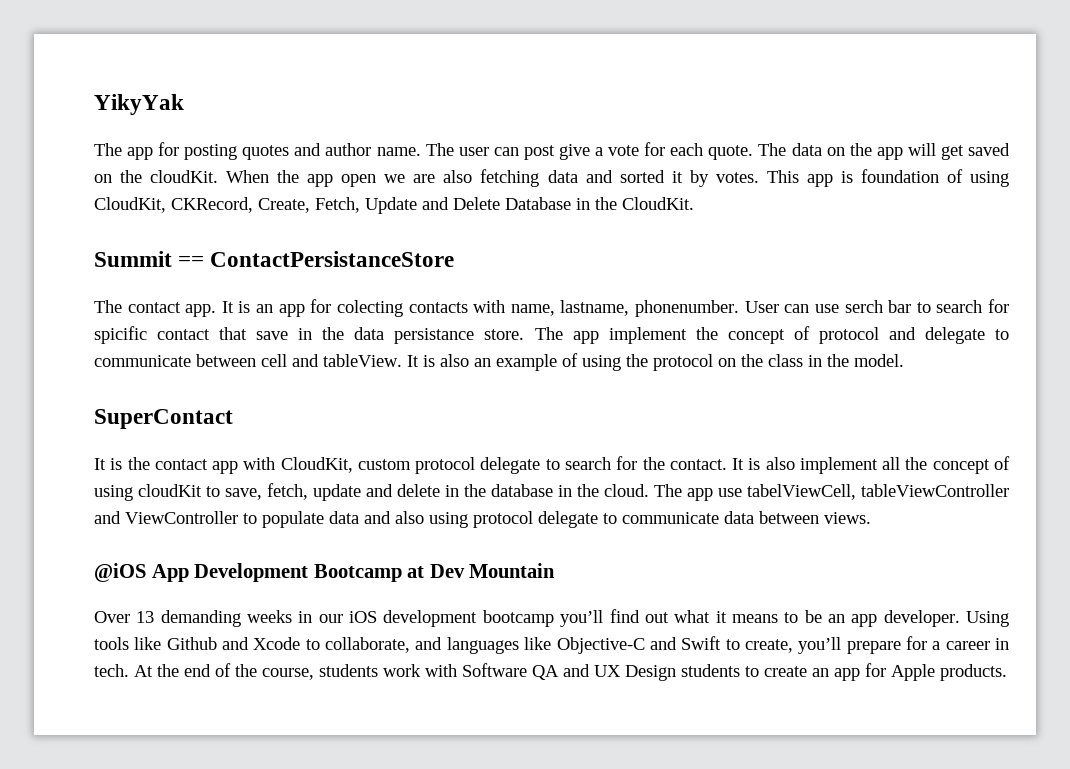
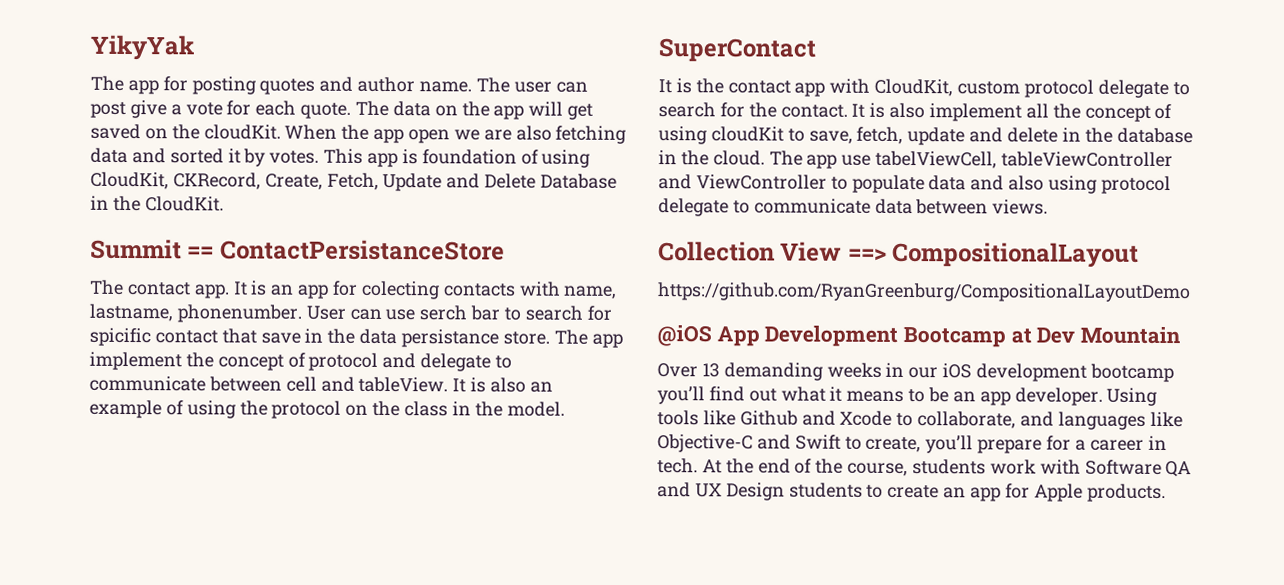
+ Collection View ==> CompositionalLayout
+ https://github.com/RyanGreenburg/CompositionalLayoutDemo

